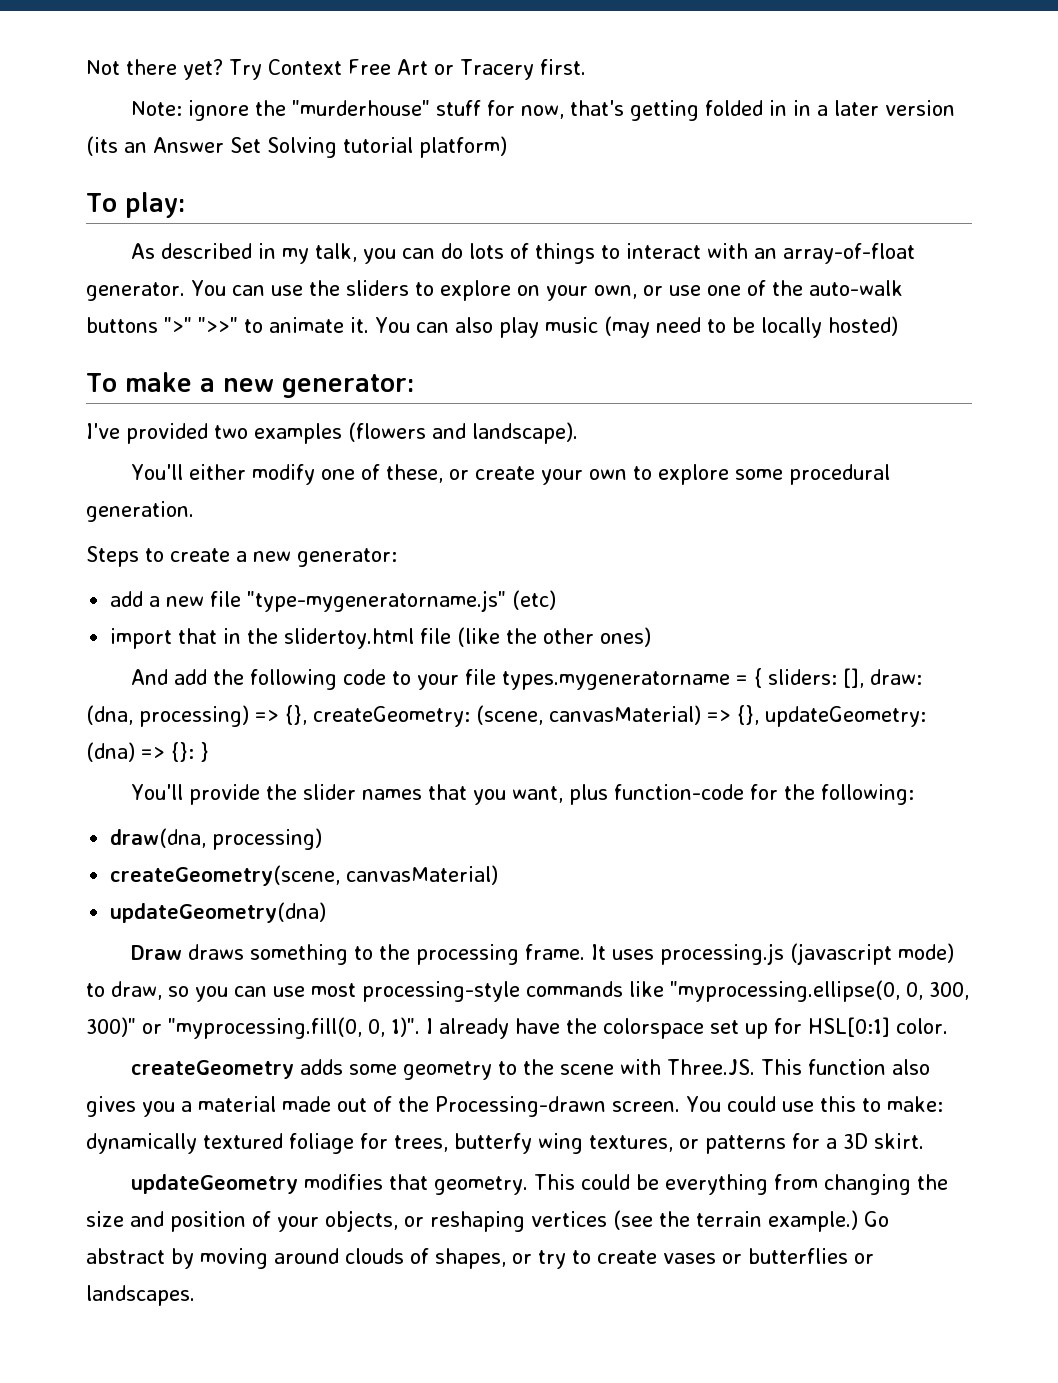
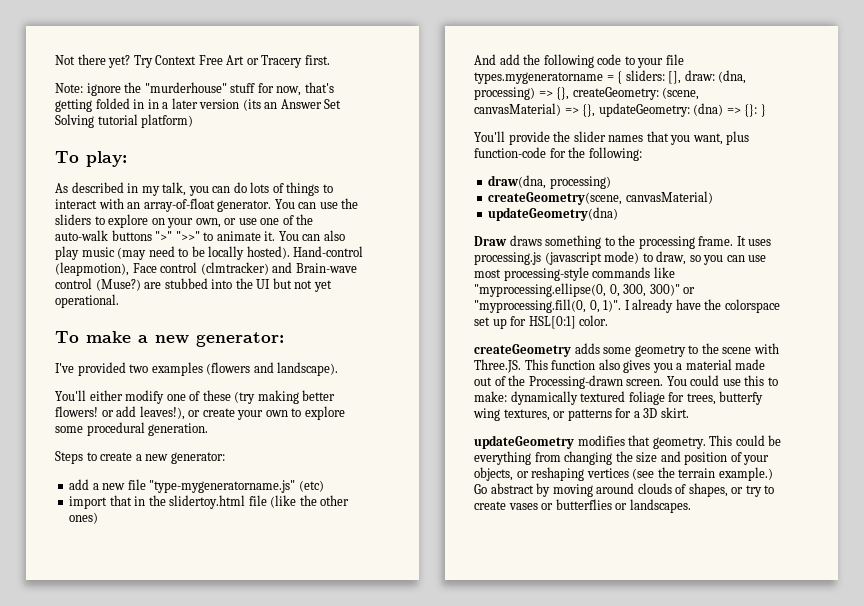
- You can also play music (may need to be locally hosted)
+ You can also play music (may need to be locally hosted). Hand-control (leapmotion), Face control (clmtracker) and Brain-wave control (Muse?) are stubbed into the UI but not yet operational.
- You'll either modify one of these, or create your own to explore some procedural generation.
+ You'll either modify one of these (try making better flowers! or add leaves!), or create your own to explore some procedural generation.

